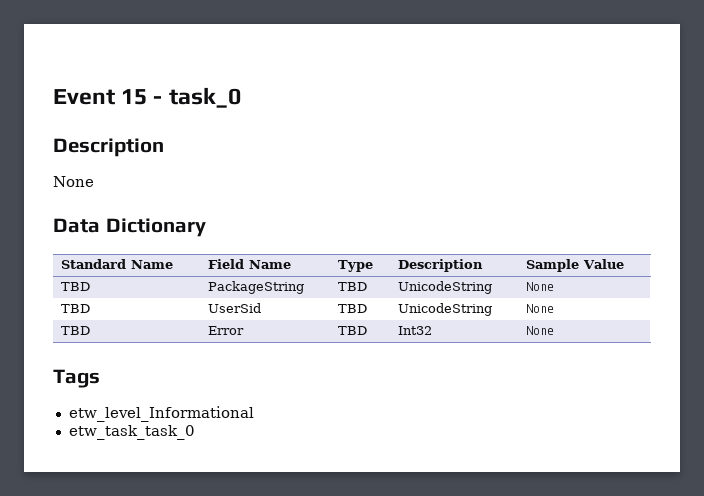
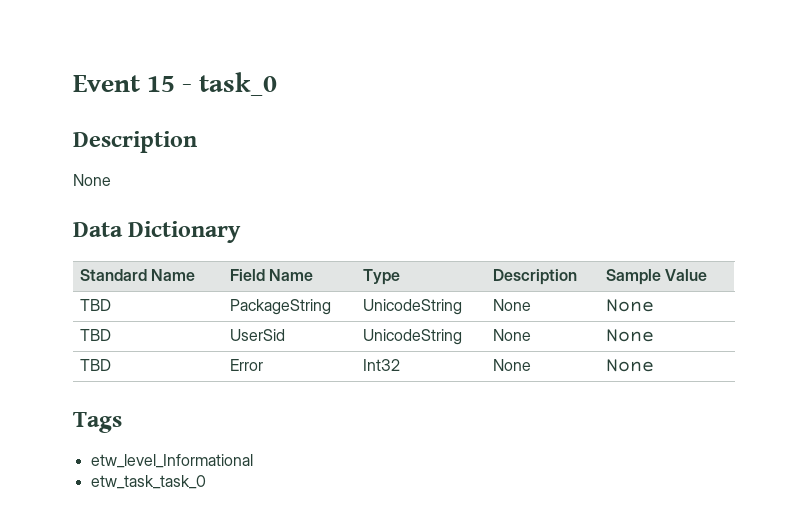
- TBD | PackageString | TBD | UnicodeString | None
+ TBD | PackageString | UnicodeString | None | None
- TBD | UserSid | TBD | UnicodeString | None
+ TBD | UserSid | UnicodeString | None | None
- TBD | Error | TBD | Int32 | None
+ TBD | Error | Int32 | None | None

